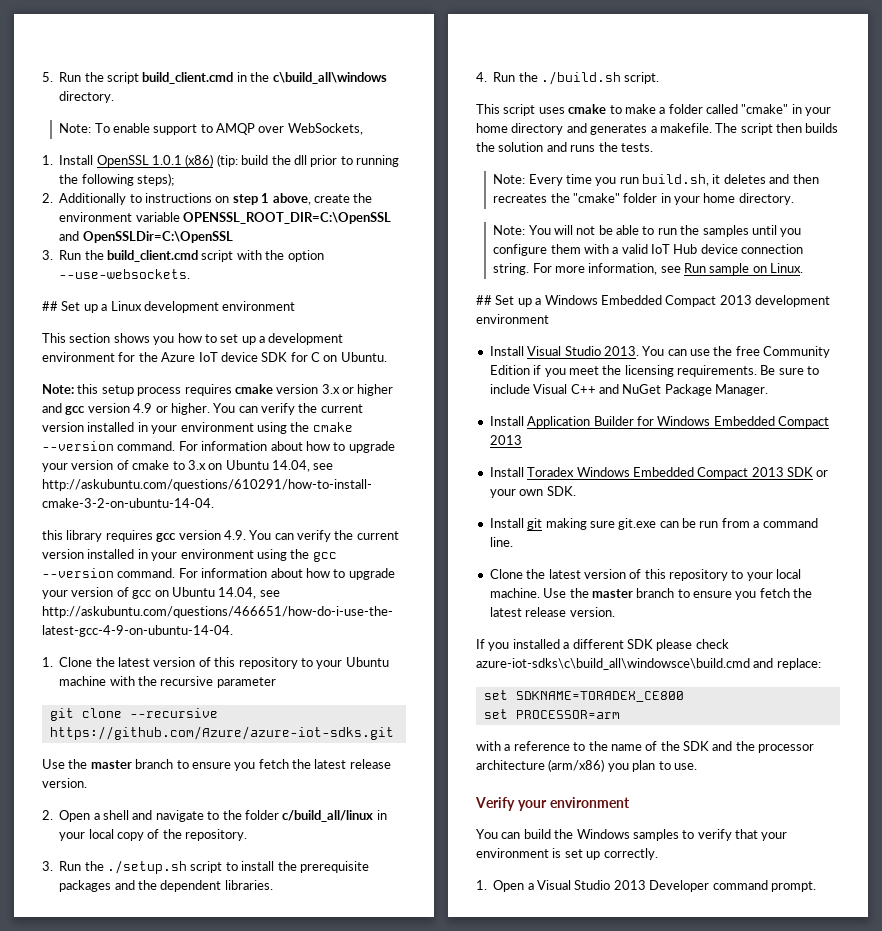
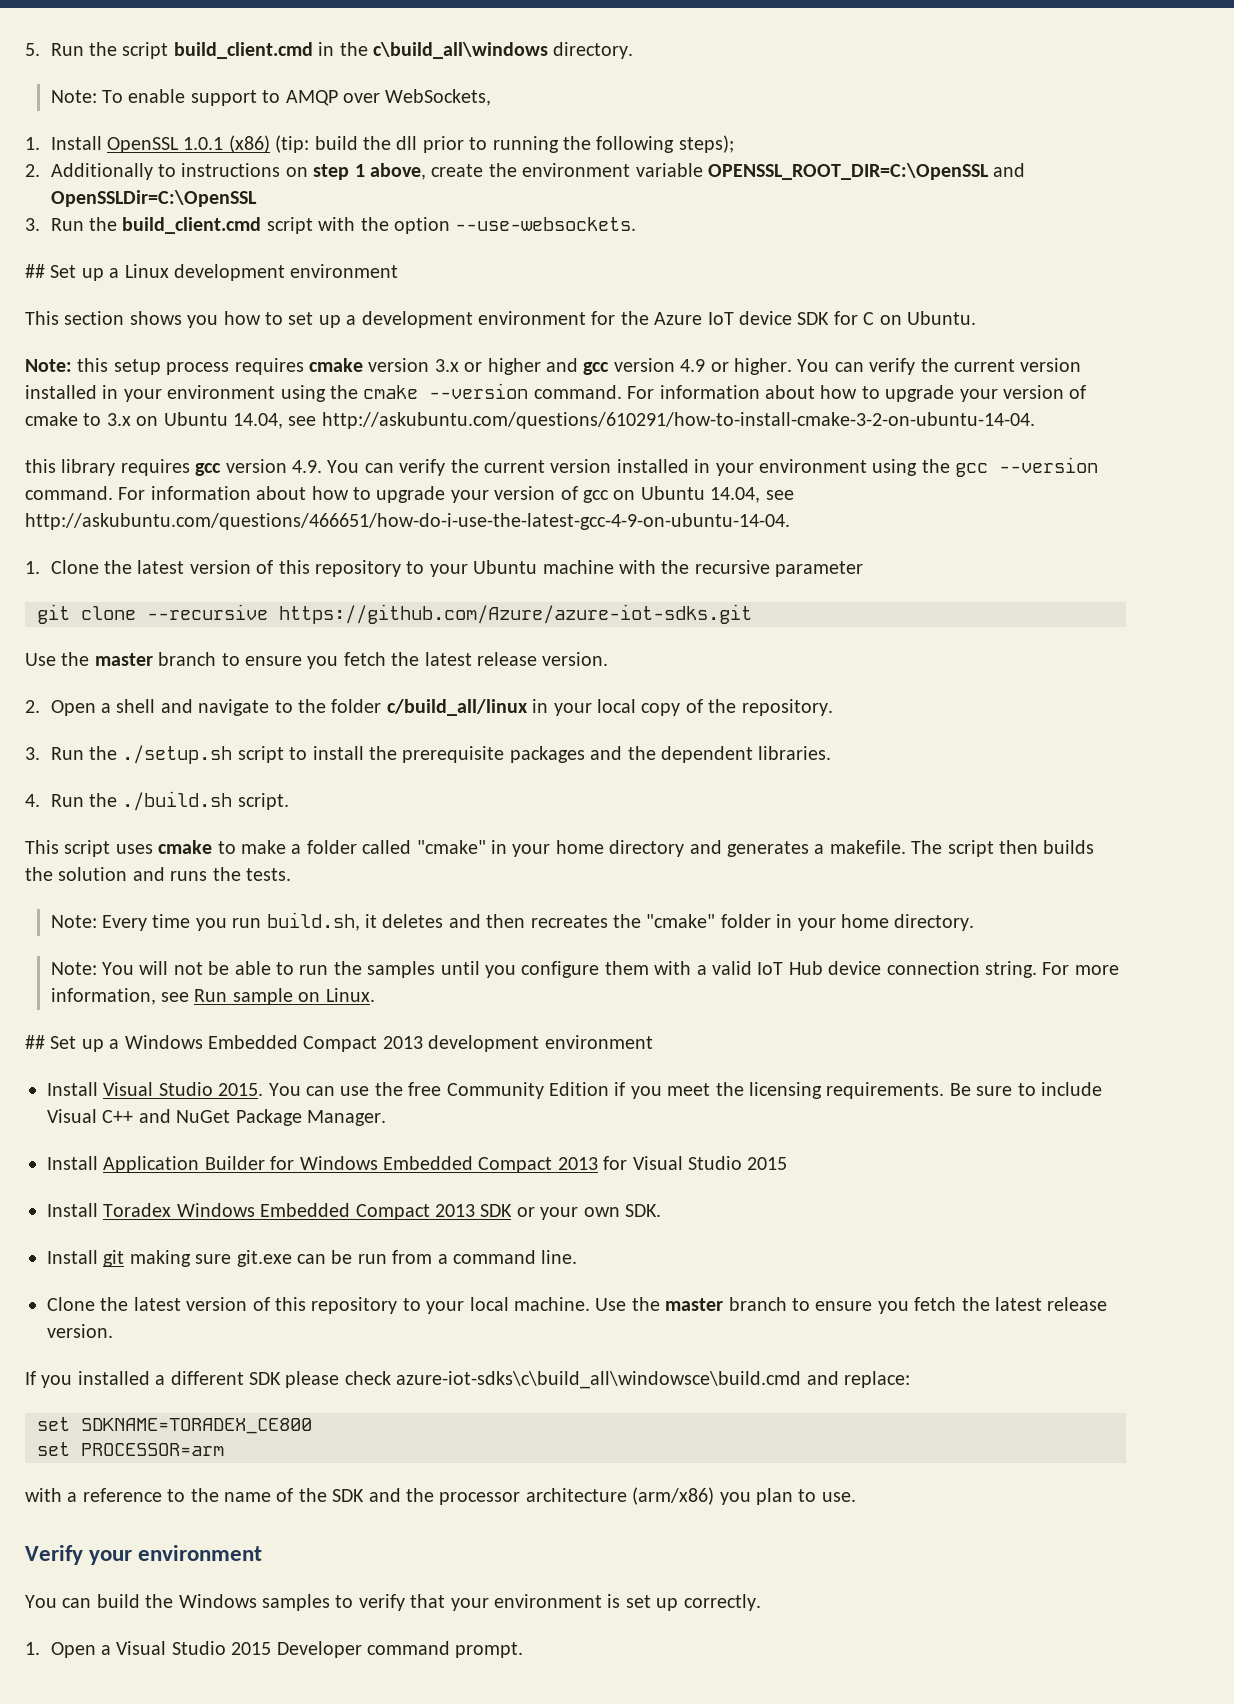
- Install Visual Studio 2013.
+ Install Visual Studio 2015.
- Install Application Builder for Windows Embedded Compact 2013
+ Install Application Builder for Windows Embedded Compact 2013 for Visual Studio 2015
- 1. Open a Visual Studio 2013 Developer command prompt.
+ 1. Open a Visual Studio 2015 Developer command prompt.

